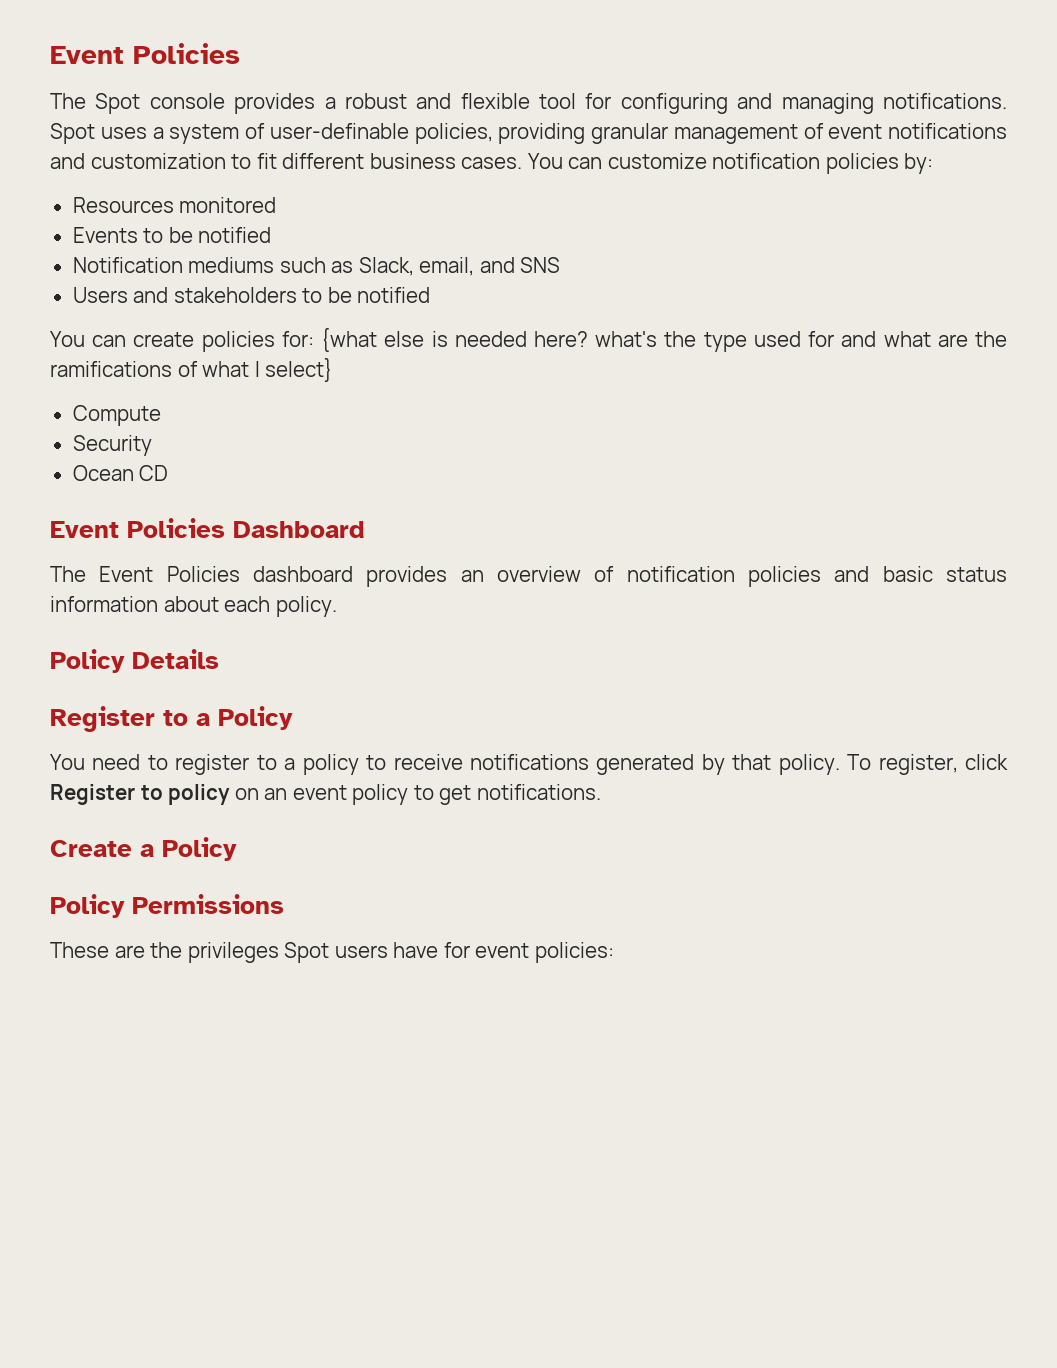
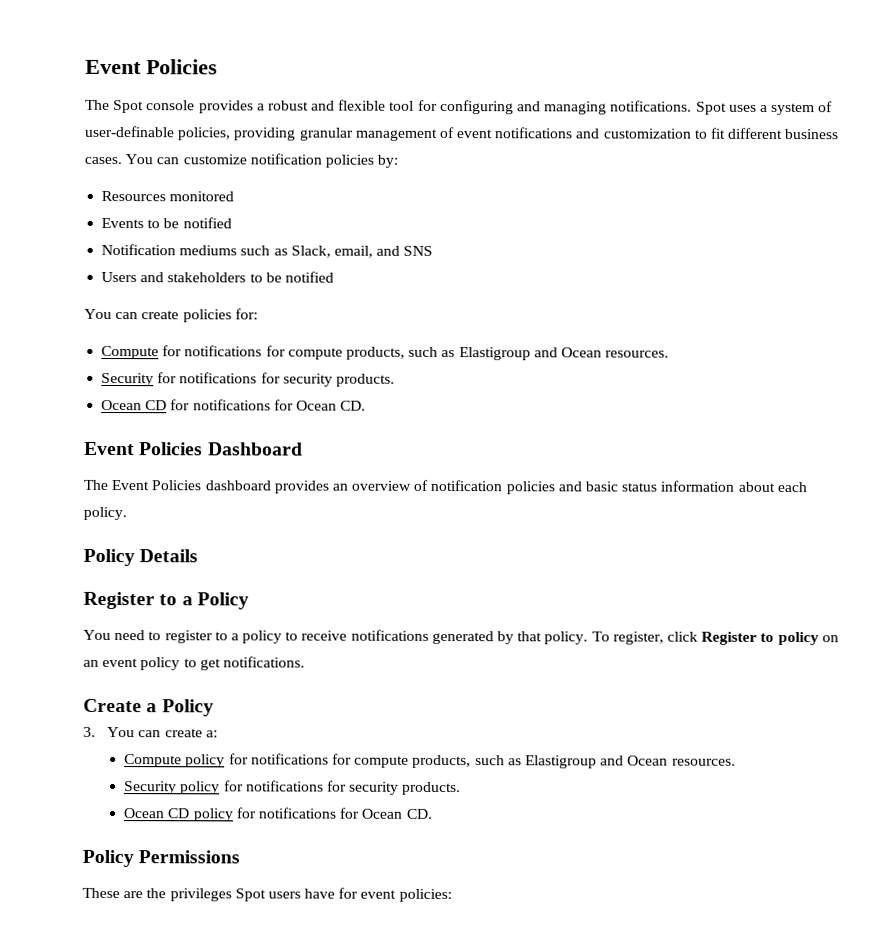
- You can create policies for: {what else is needed here? what's the type used for and what are the ramifications of what I select}
- Compute
- Security
- Ocean CD
+ You can create policies for:
+ Compute for notifications for compute products, such as Elastigroup and Ocean resources.
+ Security for notifications for security products.
+ Ocean CD for notifications for Ocean CD.
+ 3. You can create a:
+ Compute policy for notifications for compute products, such as Elastigroup and Ocean resources.
+ Security policy for notifications for security products.
+ Ocean CD policy for notifications for Ocean CD.

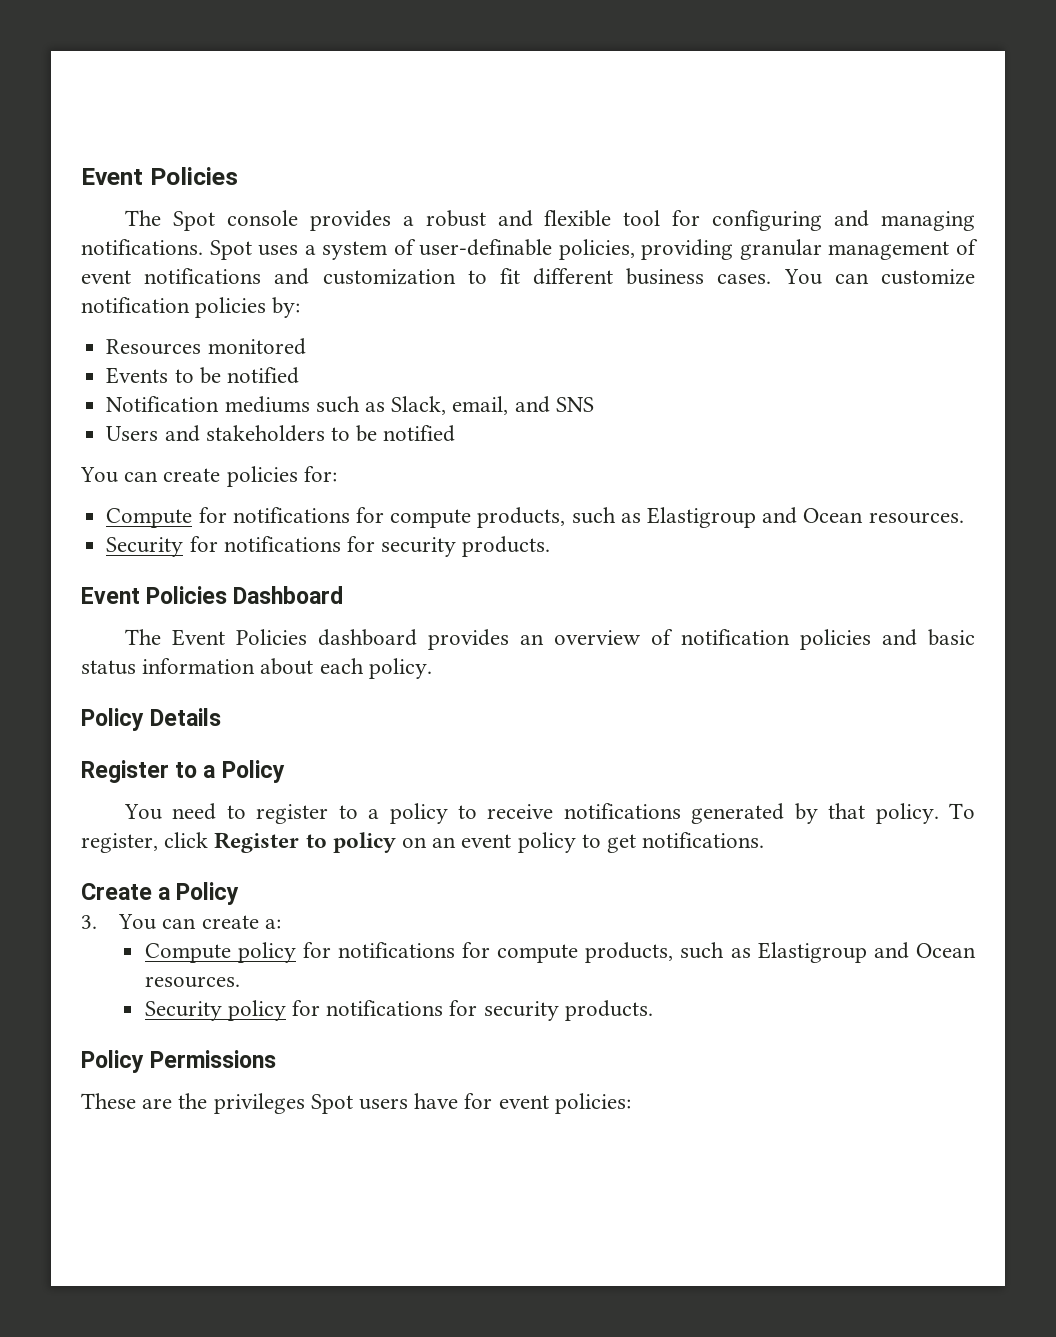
- Ocean CD for notifications for Ocean CD.
- Ocean CD policy for notifications for Ocean CD.

